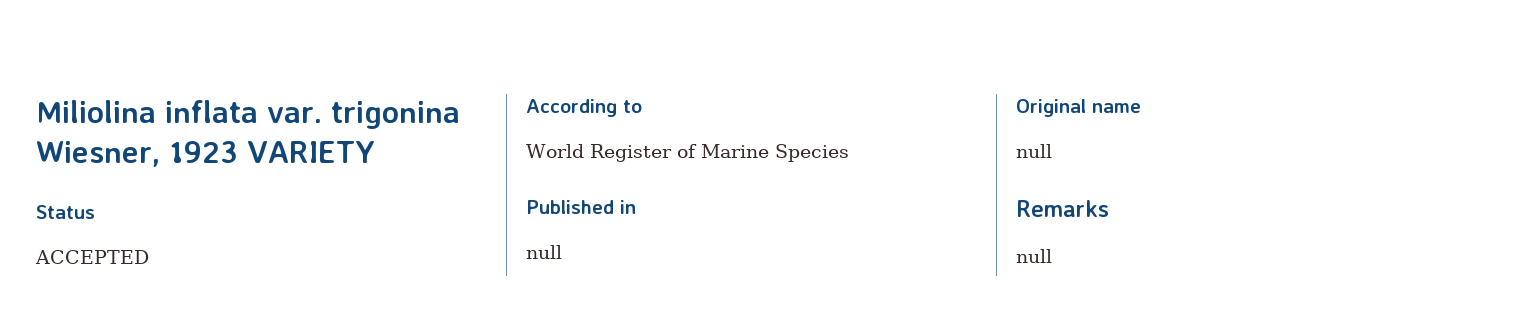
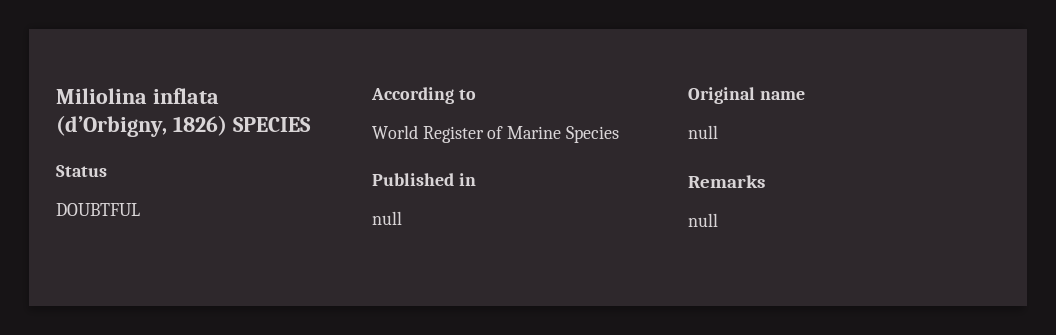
- Miliolina inflata var. trigonina Wiesner, 1923 VARIETY
+ Miliolina inflata (d’Orbigny, 1826) SPECIES
- ACCEPTED
+ DOUBTFUL

